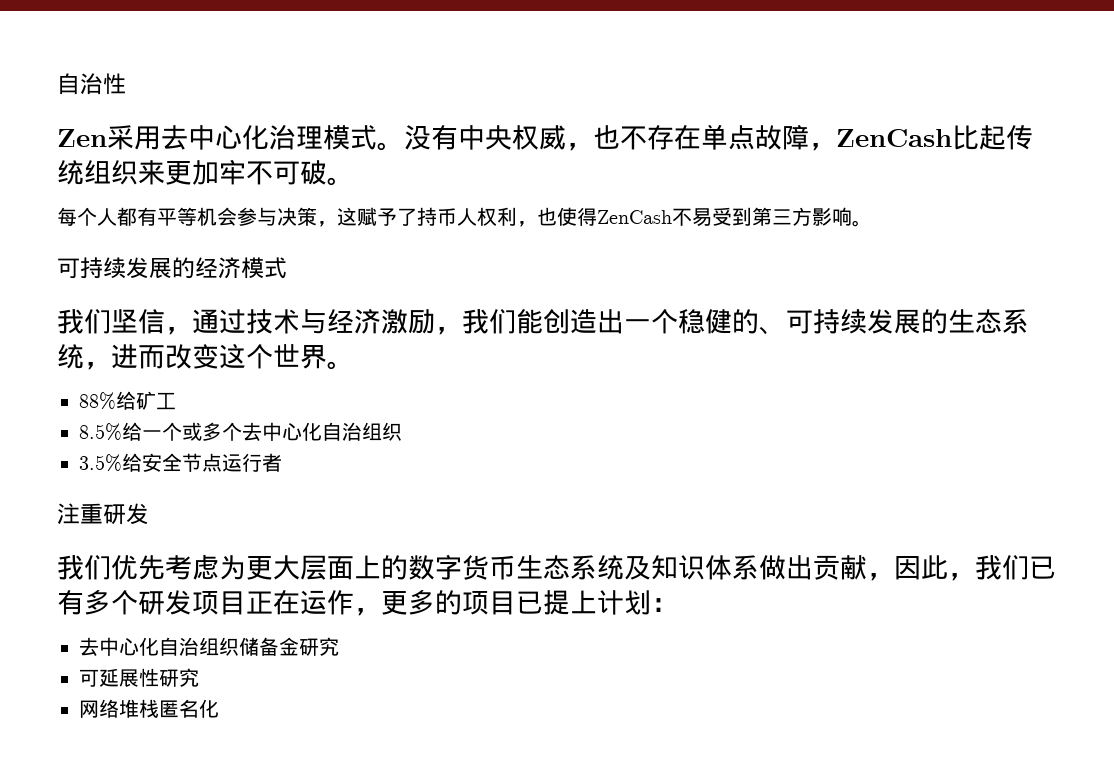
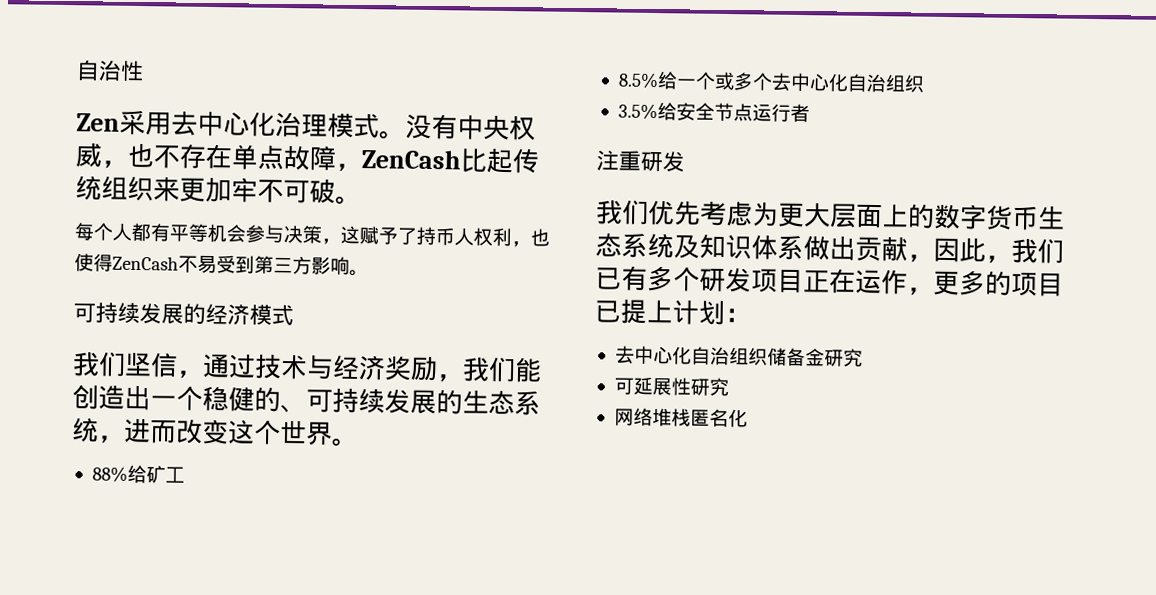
- 我们坚信，通过技术与经济激励，我们能创造出一个稳健的、可持续发展的生态系统，进而改变这个世界。
+ 我们坚信，通过技术与经济奖励，我们能创造出一个稳健的、可持续发展的生态系统，进而改变这个世界。

